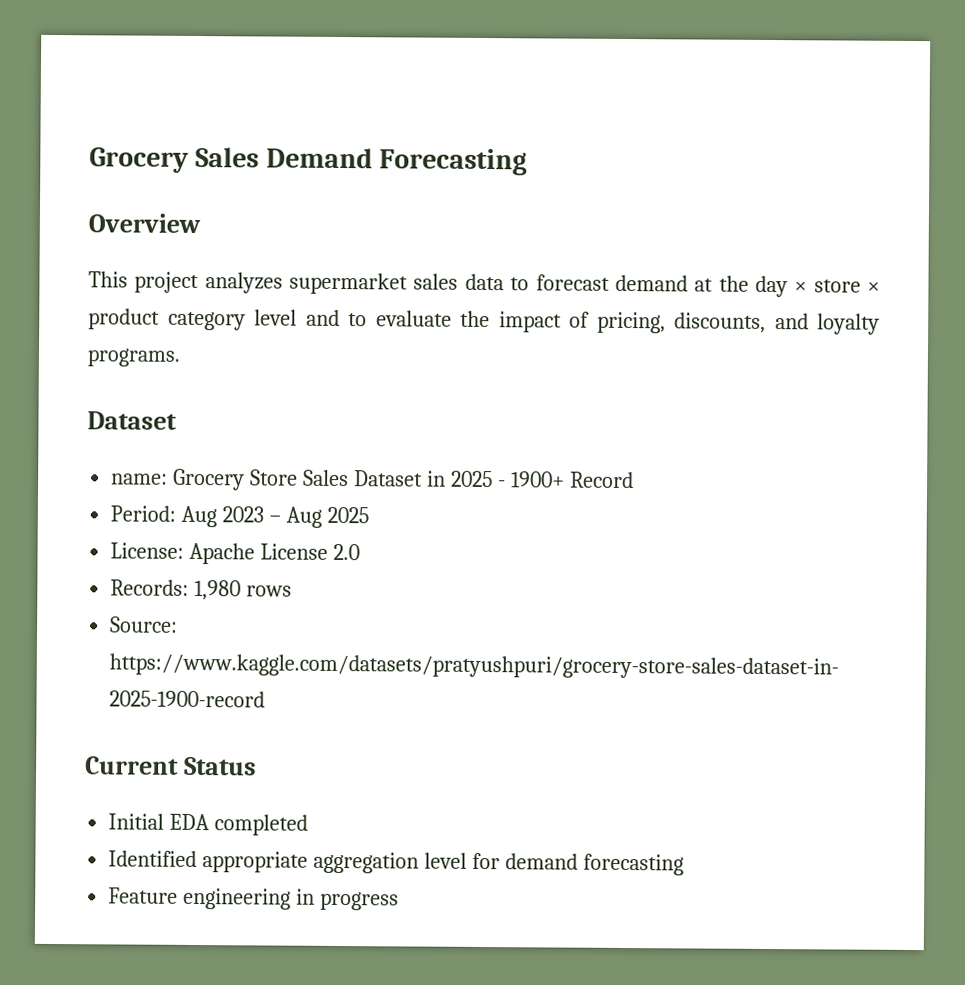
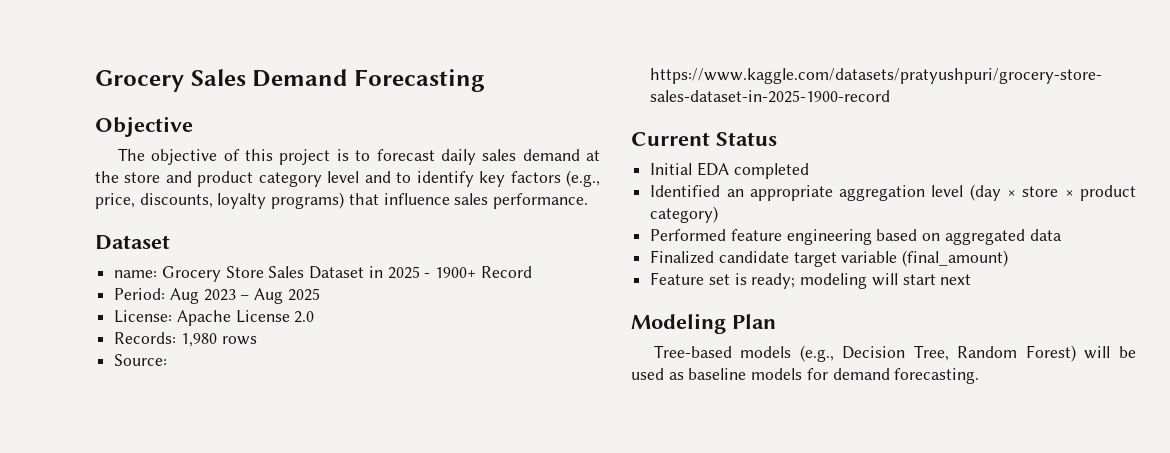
- Overview
- This project analyzes supermarket sales data to forecast demand at the day × store × product category level and to evaluate the impact of pricing, discounts, and loyalty programs.
+ Objective
+ The objective of this project is to forecast daily sales demand at the store and product category level and to identify key factors (e.g., price, discounts, loyalty programs) that influence sales performance.
- Identified appropriate aggregation level for demand forecasting
- Feature engineering in progress
+ Identified an appropriate aggregation level (day × store × product category)
+ Performed feature engineering based on aggregated data
+ Finalized candidate target variable (final_amount)
+ Feature set is ready; modeling will start next
+ Modeling Plan
+ Tree-based models (e.g., Decision Tree, Random Forest) will be used as baseline models for demand forecasting.

